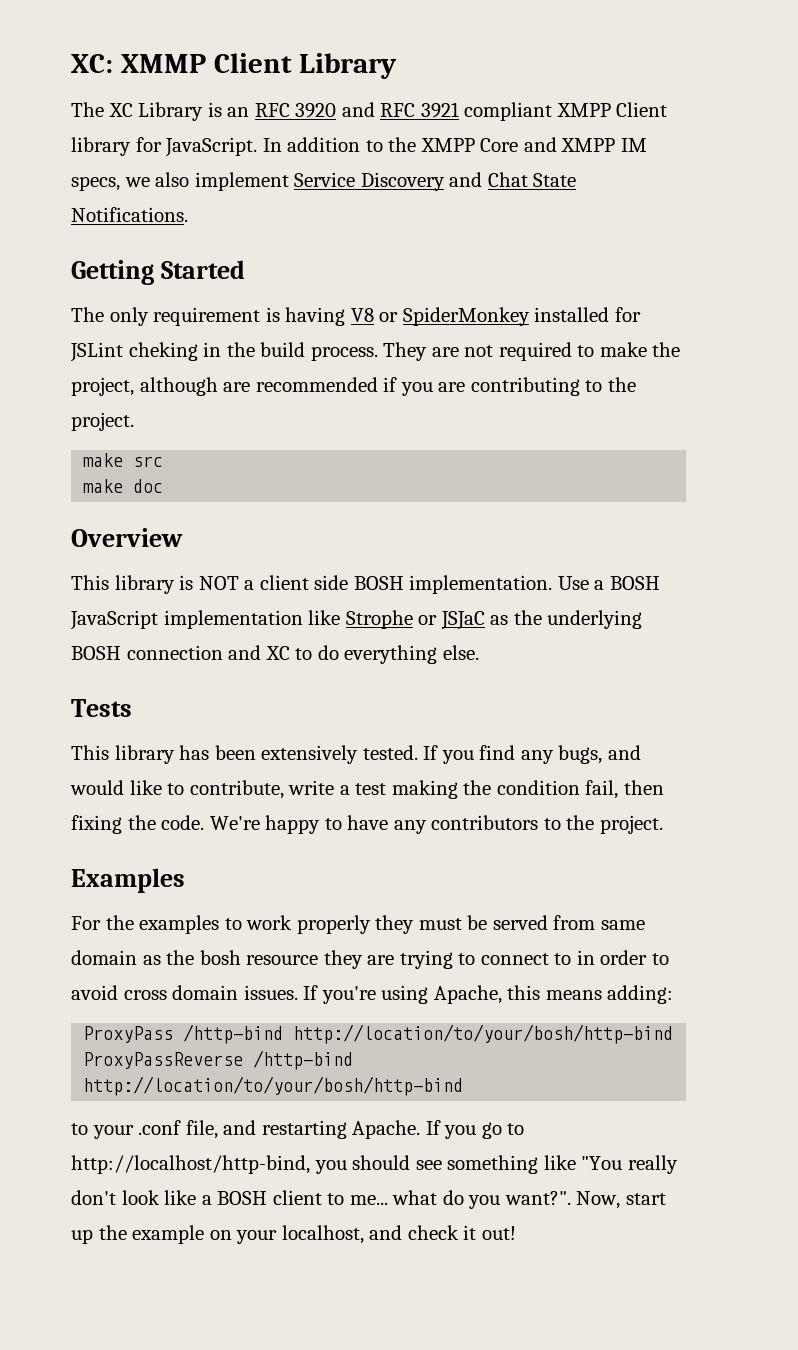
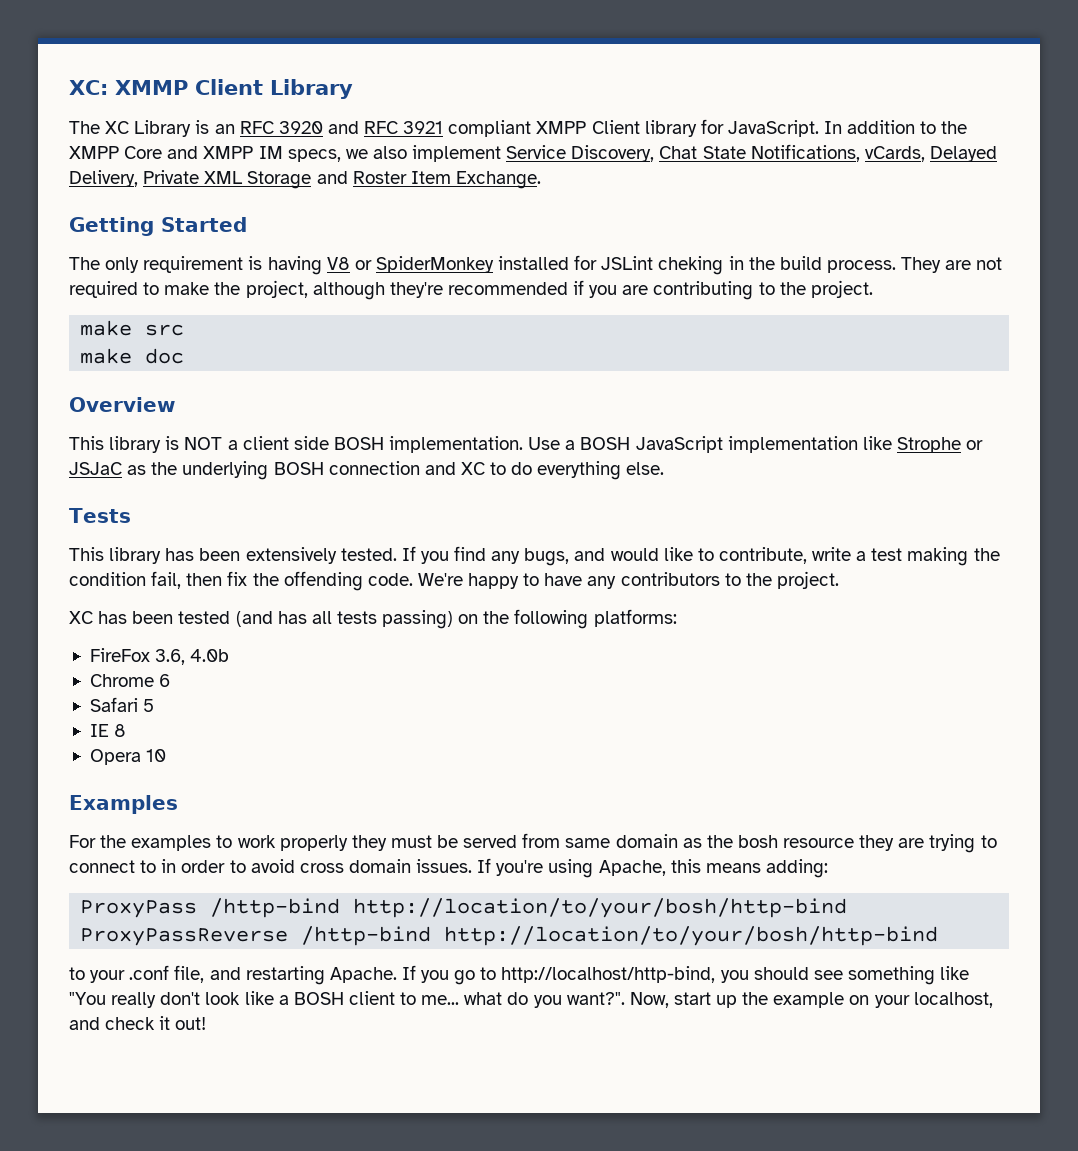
- In addition to the XMPP Core and XMPP IM specs, we also implement Service Discovery and Chat State Notifications.
+ In addition to the XMPP Core and XMPP IM specs, we also implement Service Discovery, Chat State Notifications, vCards, Delayed Delivery, Private XML Storage and Roster Item Exchange.
- They are not required to make the project, although are recommended if you are contributing to the project.
+ They are not required to make the project, although they're recommended if you are contributing to the project.
- If you find any bugs, and would like to contribute, write a test making the condition fail, then fixing the code.
+ If you find any bugs, and would like to contribute, write a test making the condition fail, then fix the offending code.
+ XC has been tested (and has all tests passing) on the following platforms:
+ FireFox 3.6, 4.0b
+ Chrome 6
+ Safari 5
+ IE 8
+ Opera 10

